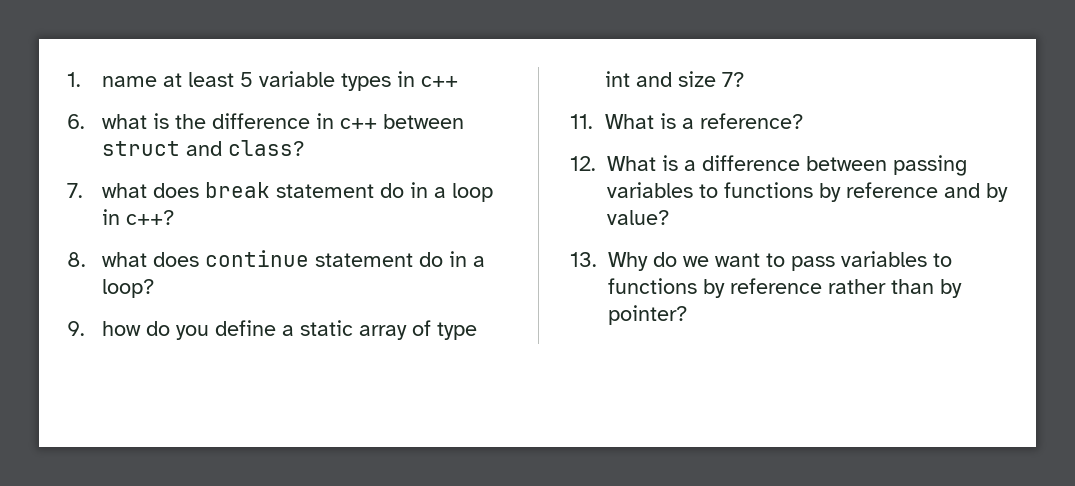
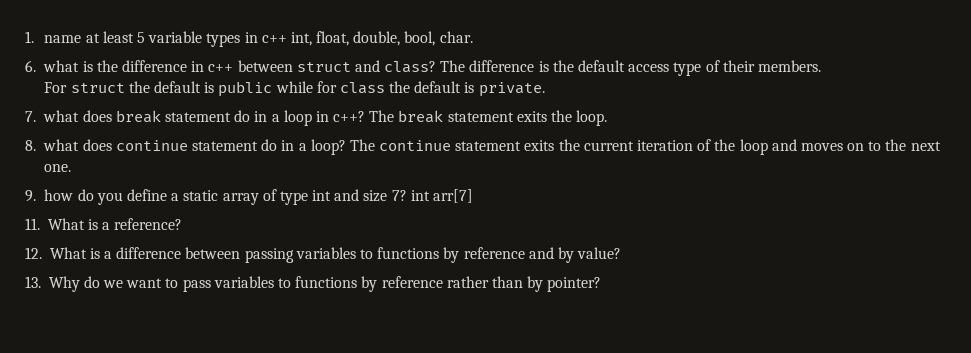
- 1. name at least 5 variable types in c++
+ 1. name at least 5 variable types in c++ int, float, double, bool, char.
+ The difference is the default access type of their members.
+ For struct the default is public while for class the default is private.
+ The break statement exits the loop.
+ The continue statement exits the current iteration of the loop and moves on to the next one.
- 9. how do you define a static array of type int and size 7?
+ 9. how do you define a static array of type int and size 7? int arr[7]

